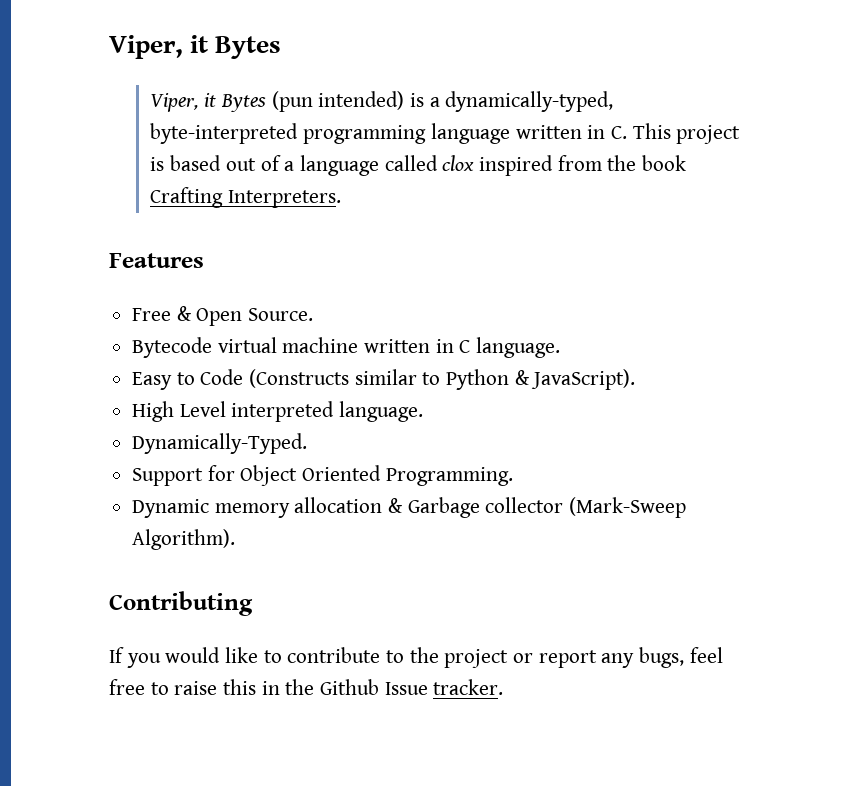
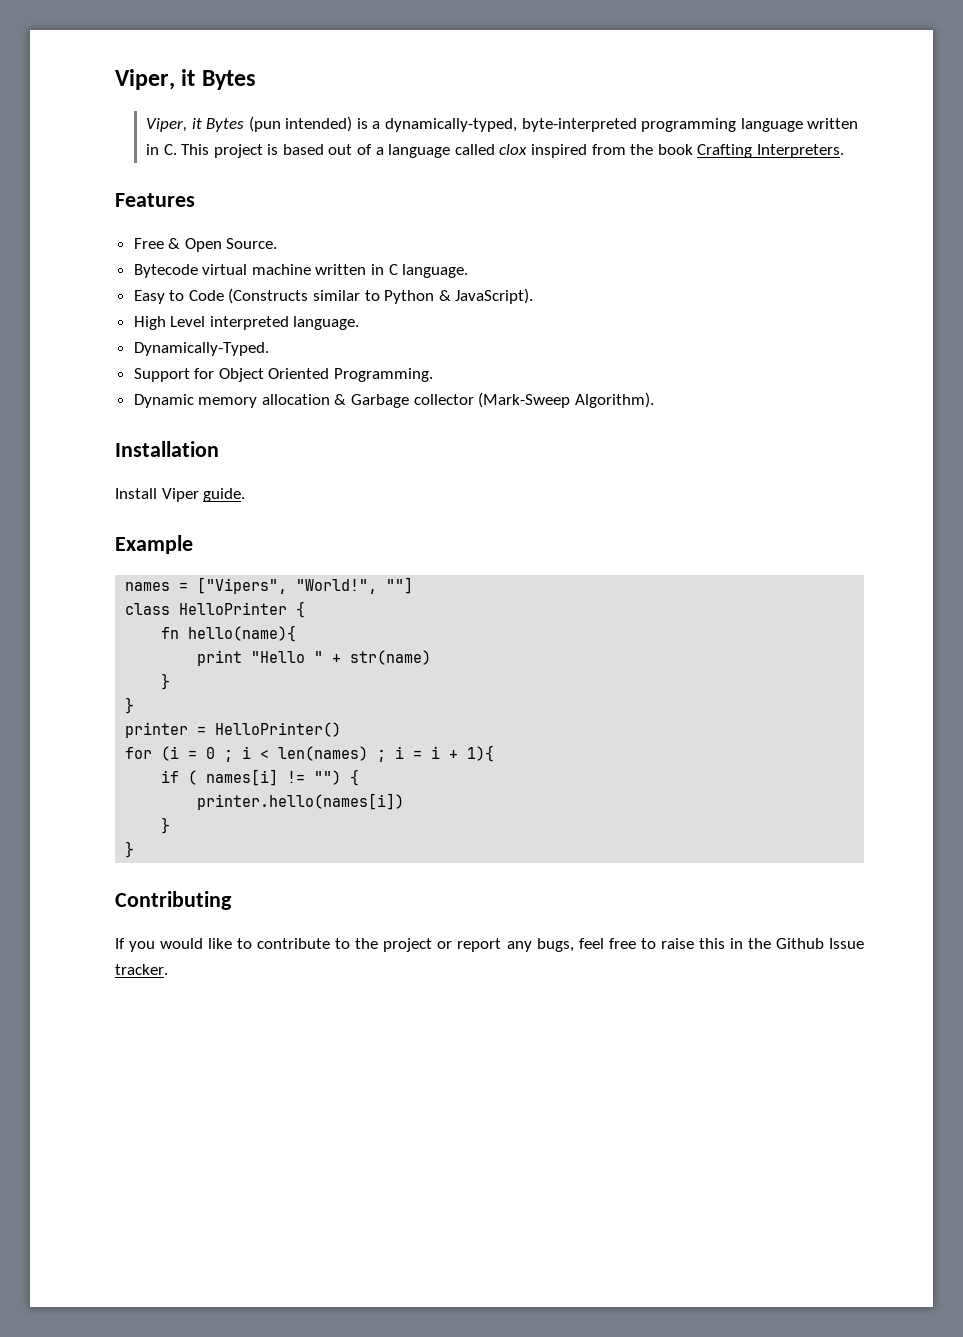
+ Installation
+ Install Viper guide.
+ Example
+ names = ["Vipers", "World!", ""]
+ class HelloPrinter {
+ fn hello(name){
+ print "Hello " + str(name)
+ }
+ }
+ printer = HelloPrinter()
+ for (i = 0 ; i < len(names) ; i = i + 1){
+ if ( names[i] != "") {
+ printer.hello(names[i])
+ }
+ }

